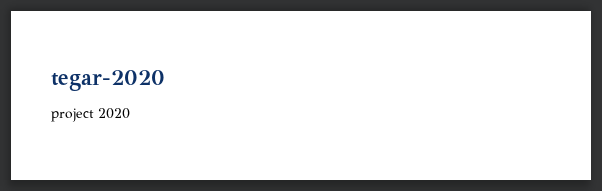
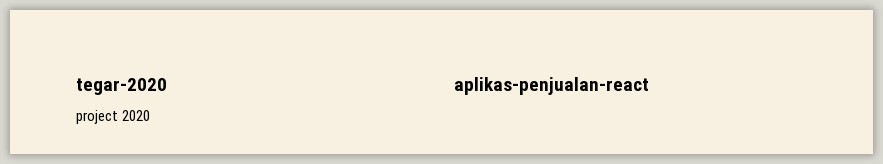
+ aplikas-penjualan-react

